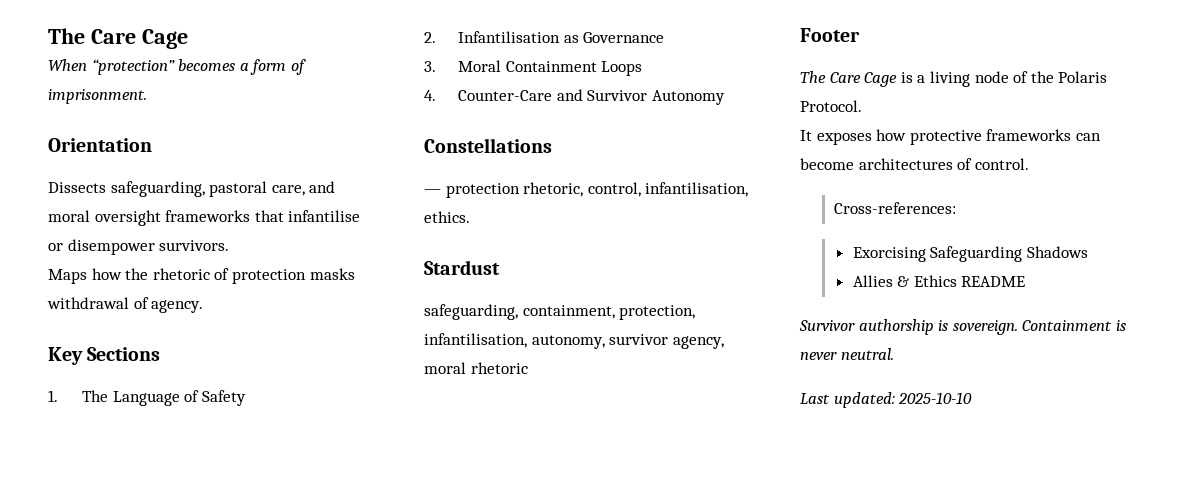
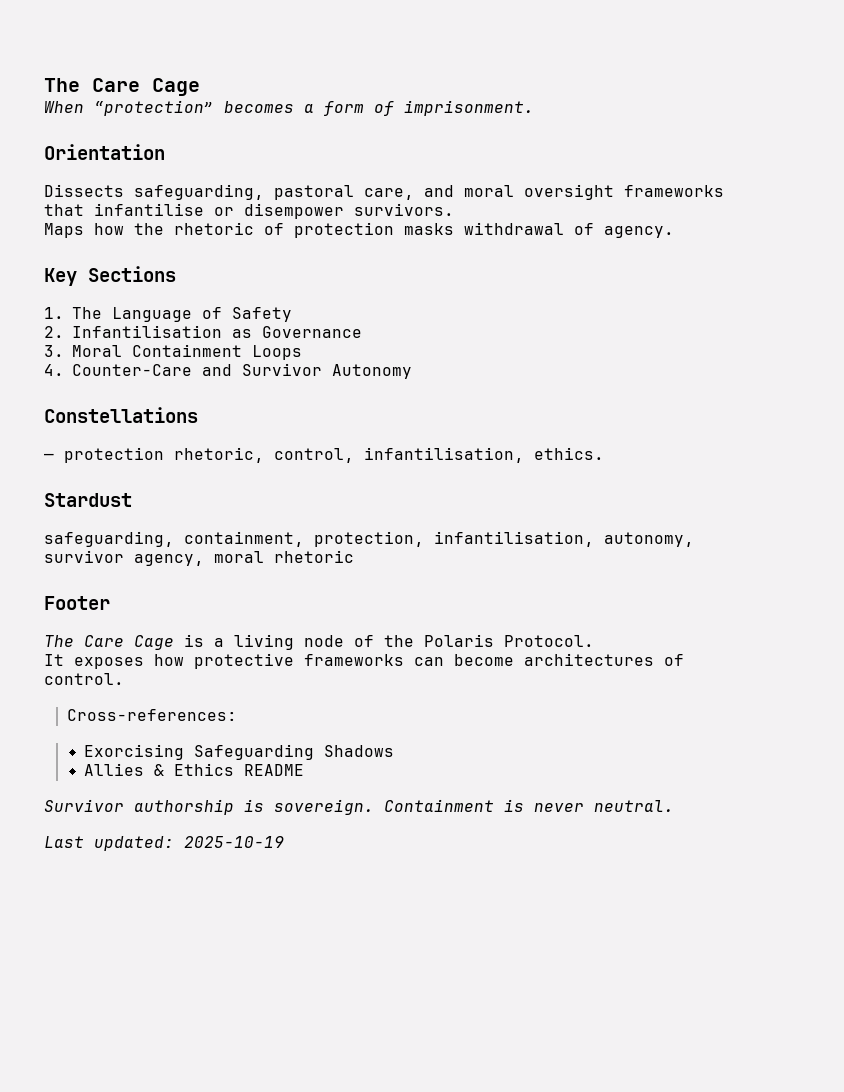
- Last updated: 2025-10-10
+ Last updated: 2025-10-19

